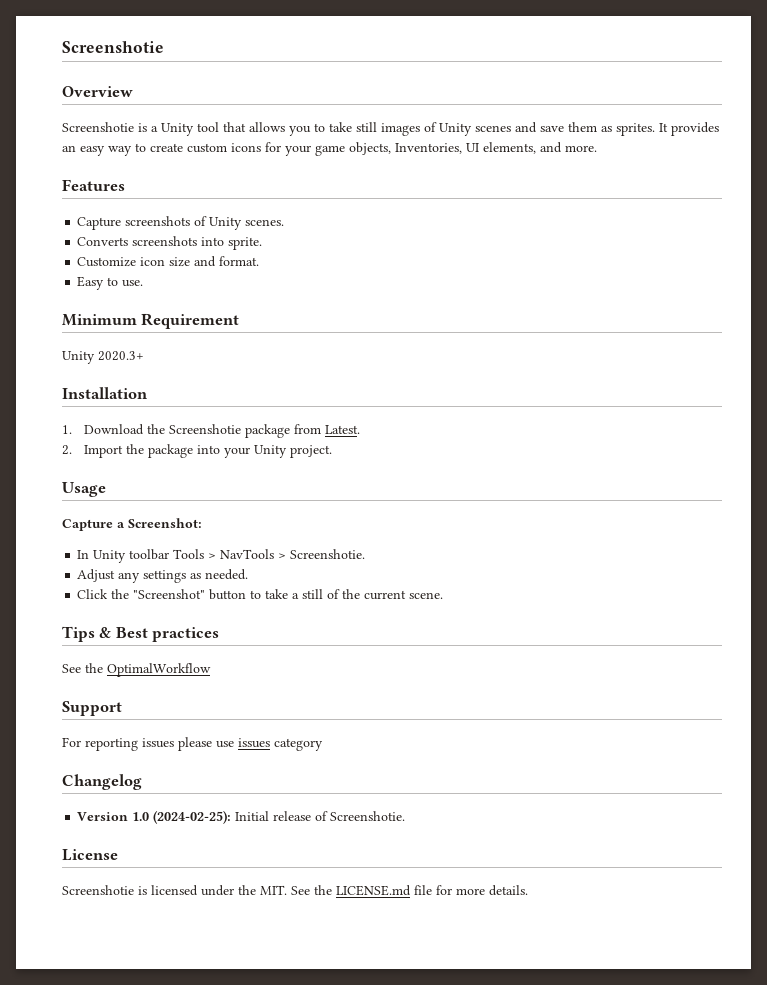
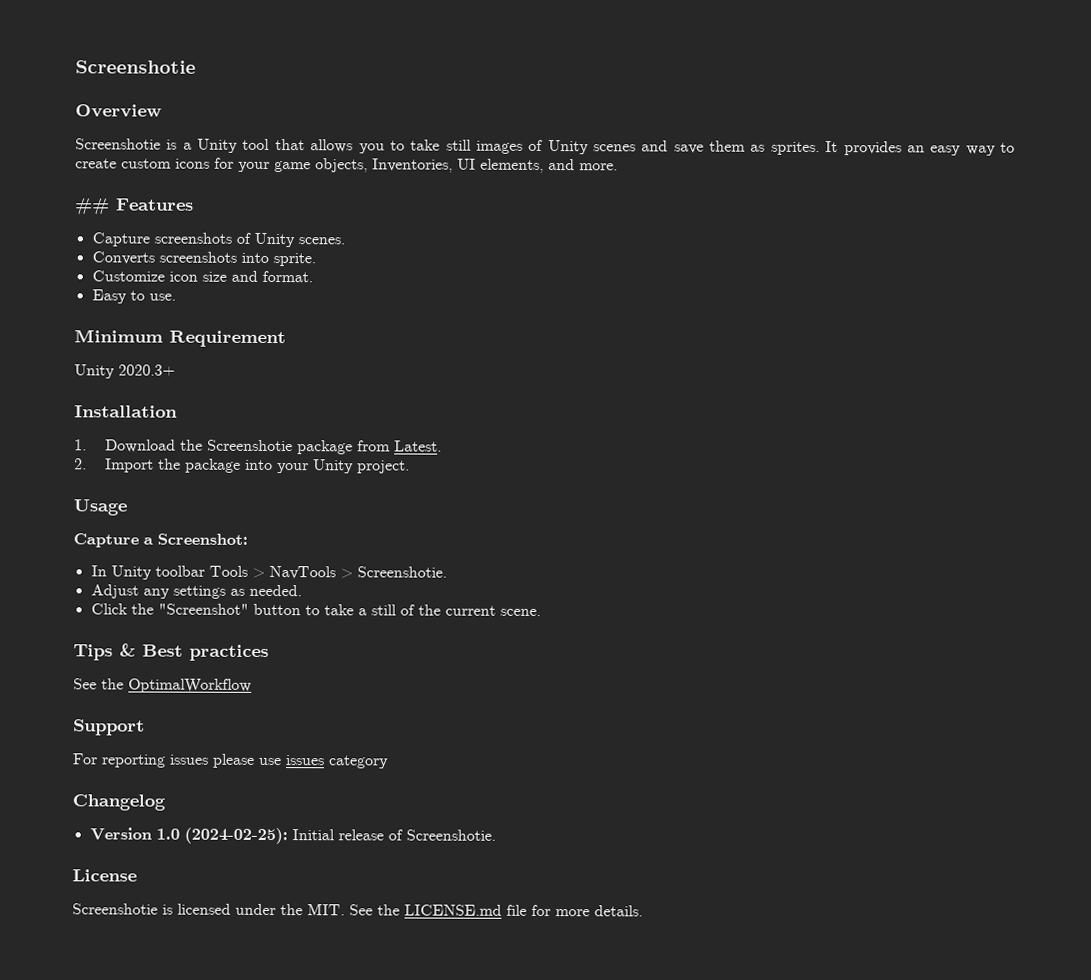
- Features
+ ## Features

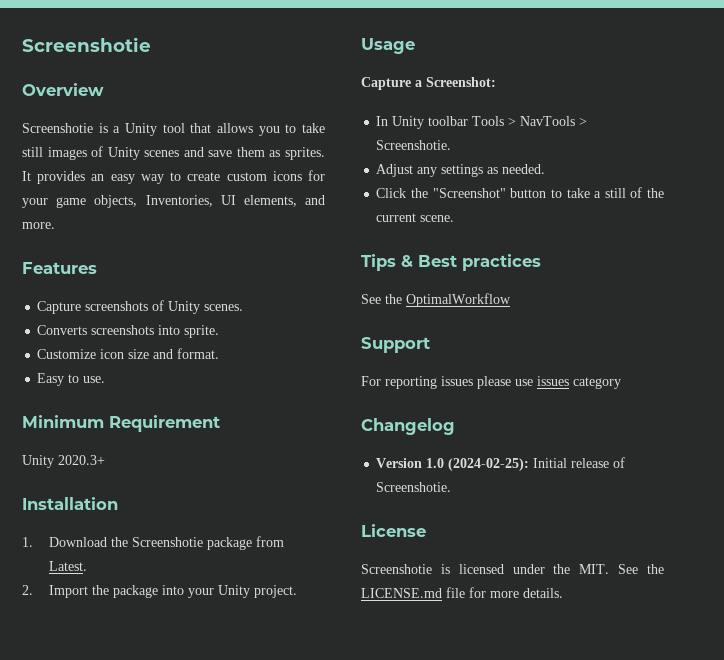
- ## Features
+ Features

